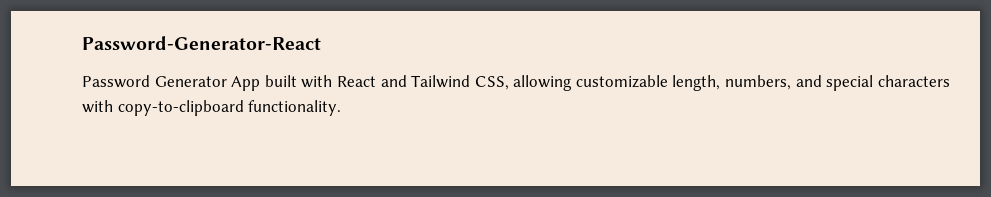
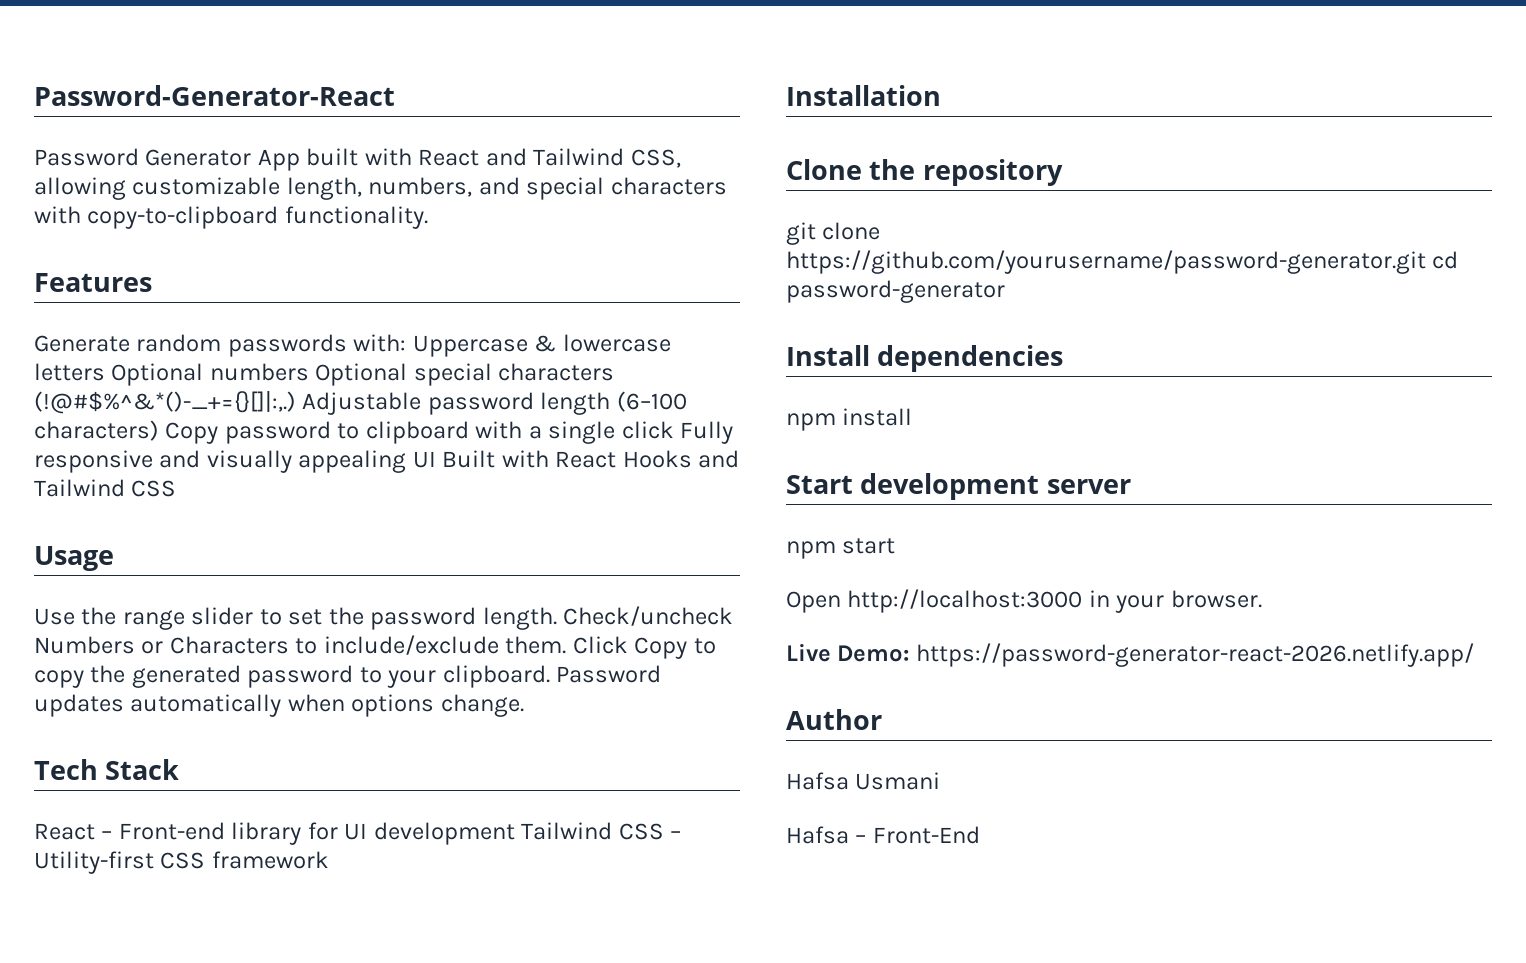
+ Features
+ Generate random passwords with: Uppercase & lowercase letters Optional numbers Optional special characters (!@#$%^&*()-_+={}[]|:,.) Adjustable password length (6–100 characters) Copy password to clipboard with a single click Fully responsive and visually appealing UI Built with React Hooks and Tailwind CSS
+ Usage
+ Use the range slider to set the password length. Check/uncheck Numbers or Characters to include/exclude them. Click Copy to copy the generated password to your clipboard. Password updates automatically when options change.
+ Tech Stack
+ React – Front-end library for UI development Tailwind CSS – Utility-first CSS framework
+ Installation
+ Clone the repository
+ git clone https://github.com/yourusername/password-generator.git cd password-generator
+ Install dependencies
+ npm install
+ Start development server
+ npm start
+ Open http://localhost:3000 in your browser.
+ Live Demo: https://password-generator-react-2026.netlify.app/
+ Author
+ Hafsa Usmani
+ Hafsa – Front-End

